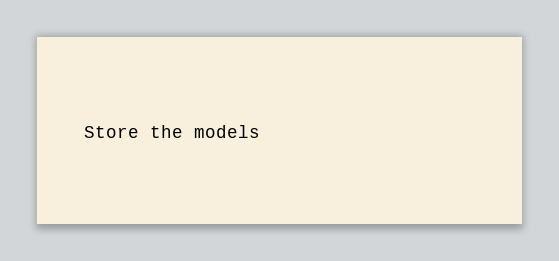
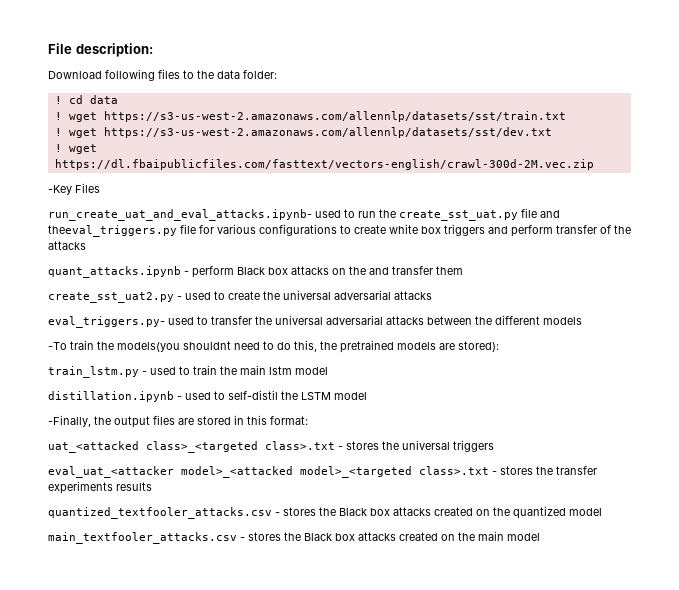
- Store the models
+ File description:
+ Download following files to the data folder:
+ ! cd data
+ ! wget https://s3-us-west-2.amazonaws.com/allennlp/datasets/sst/train.txt
+ ! wget https://s3-us-west-2.amazonaws.com/allennlp/datasets/sst/dev.txt
+ ! wget https://dl.fbaipublicfiles.com/fasttext/vectors-english/crawl-300d-2M.vec.zip
+ -Key Files
+ run_create_uat_and_eval_attacks.ipynb- used to run the create_sst_uat.py file and theeval_triggers.py file for various configurations to create white box triggers and perform transfer of the attacks
+ quant_attacks.ipynb - perform Black box attacks on the and transfer them
+ create_sst_uat2.py - used to create the universal adversarial attacks
+ eval_triggers.py- used to transfer the universal adversarial attacks between the different models
+ -To train the models(you shouldnt need to do this, the pretrained models are stored):
+ train_lstm.py - used to train the main lstm model
+ distillation.ipynb - used to self-distil the LSTM model
+ -Finally, the output files are stored in this format:
+ uat_<attacked class>_<targeted class>.txt - stores the universal triggers
+ eval_uat_<attacker model>_<attacked model>_<targeted class>.txt - stores the transfer experiments results
+ quantized_textfooler_attacks.csv - stores the Black box attacks created on the quantized model
+ main_textfooler_attacks.csv - stores the Black box attacks created on the main model

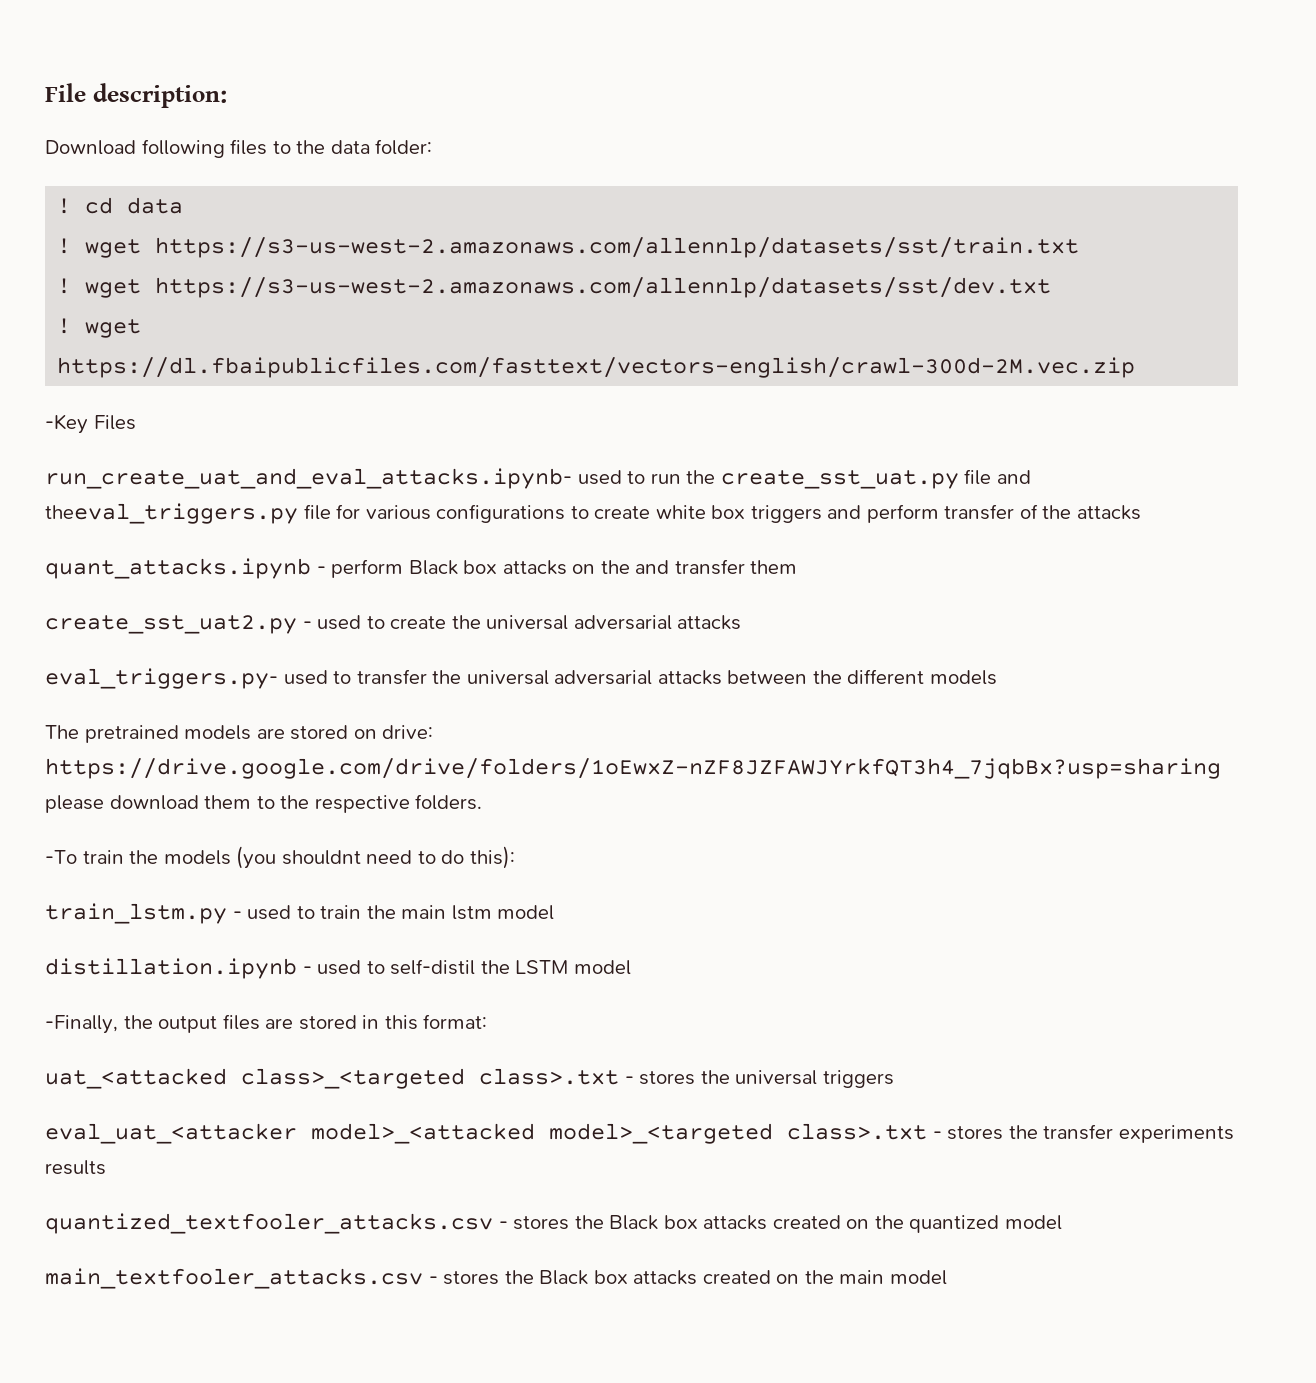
+ The pretrained models are stored on drive: https://drive.google.com/drive/folders/1oEwxZ-nZF8JZFAWJYrkfQT3h4_7jqbBx?usp=sharing please download them to the respective folders.
- -To train the models(you shouldnt need to do this, the pretrained models are stored):
+ -To train the models (you shouldnt need to do this):

